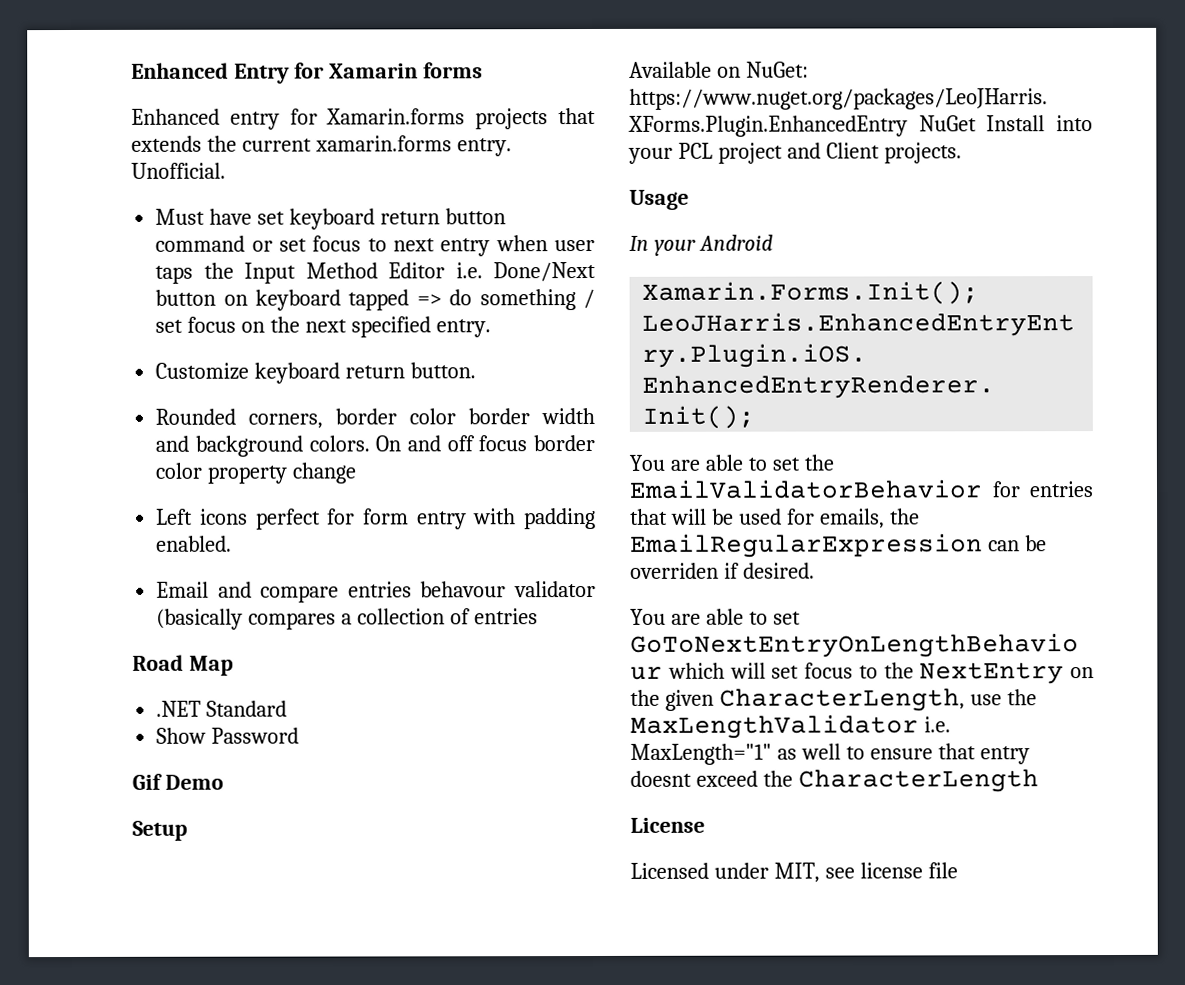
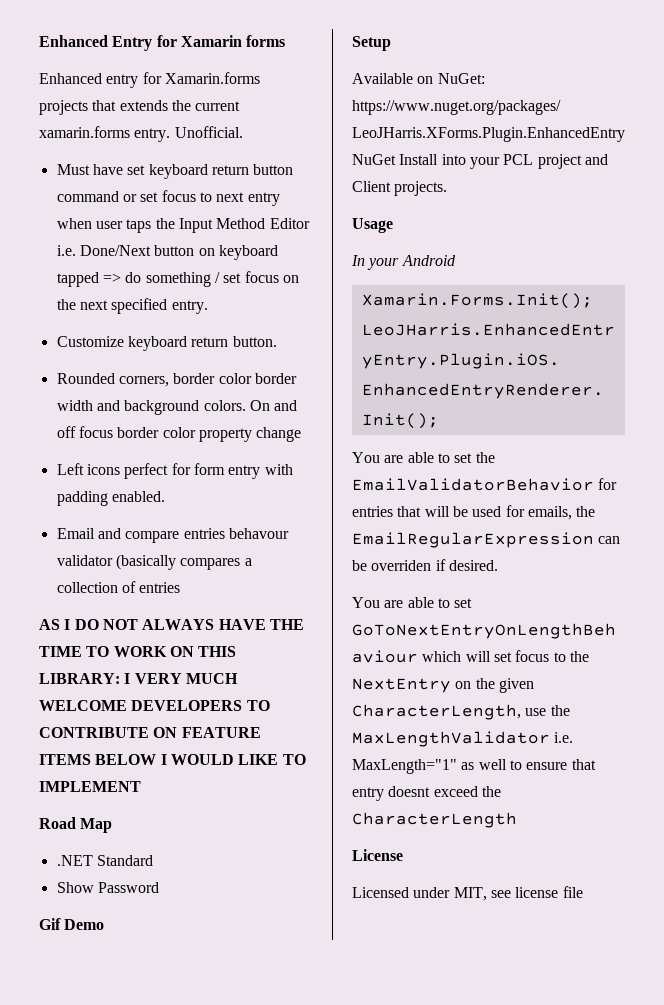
+ AS I DO NOT ALWAYS HAVE THE TIME TO WORK ON THIS LIBRARY: I VERY MUCH WELCOME DEVELOPERS TO CONTRIBUTE ON FEATURE ITEMS BELOW I WOULD LIKE TO IMPLEMENT

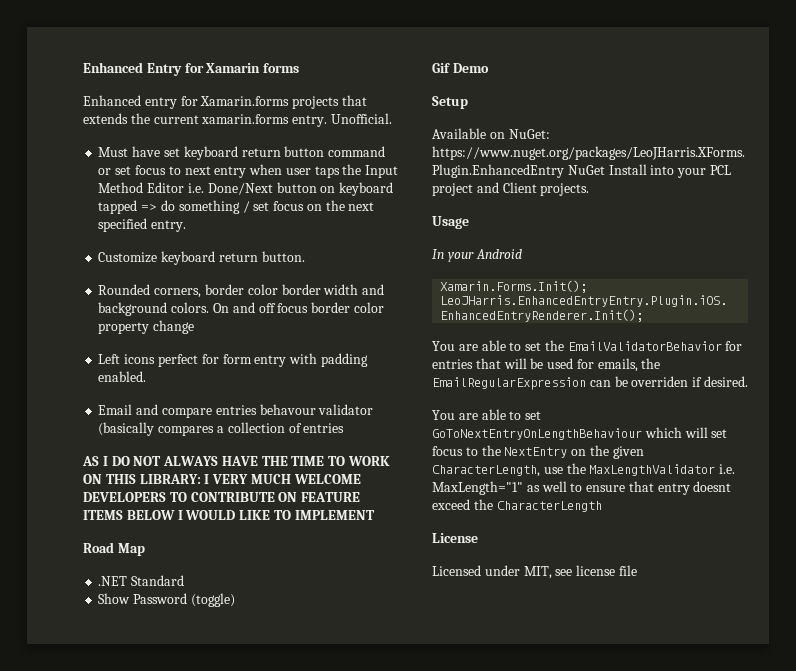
- Show Password
+ Show Password (toggle)

